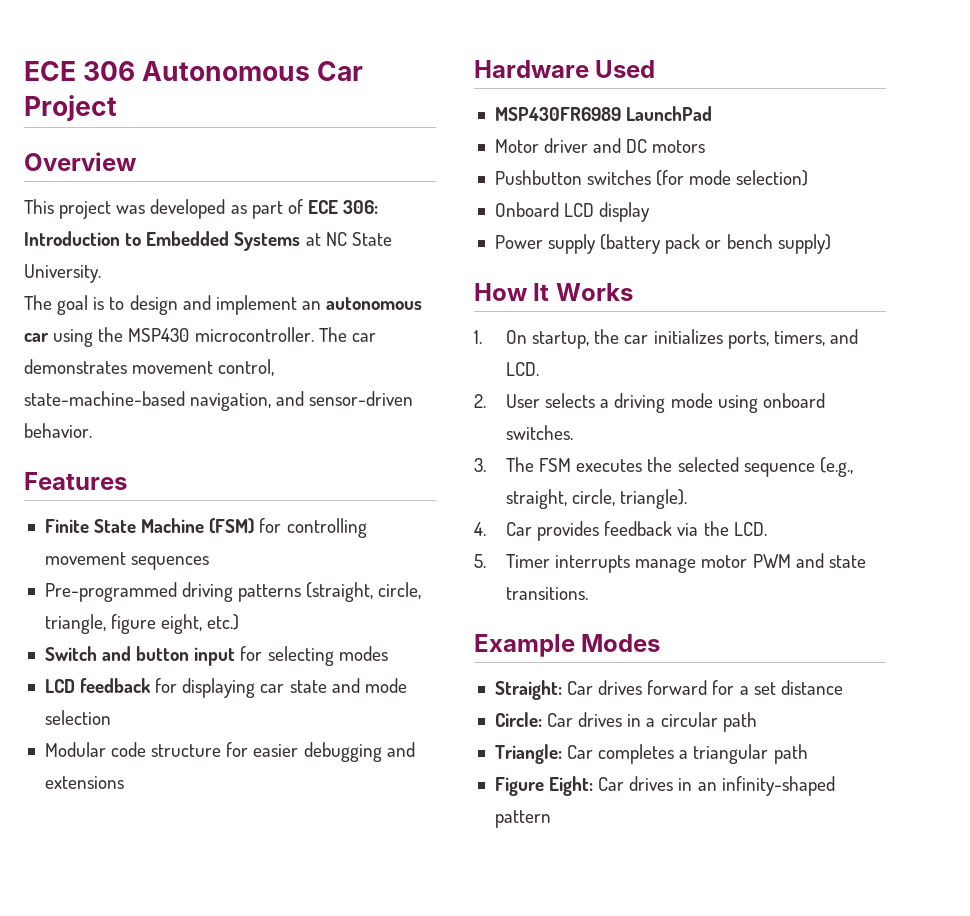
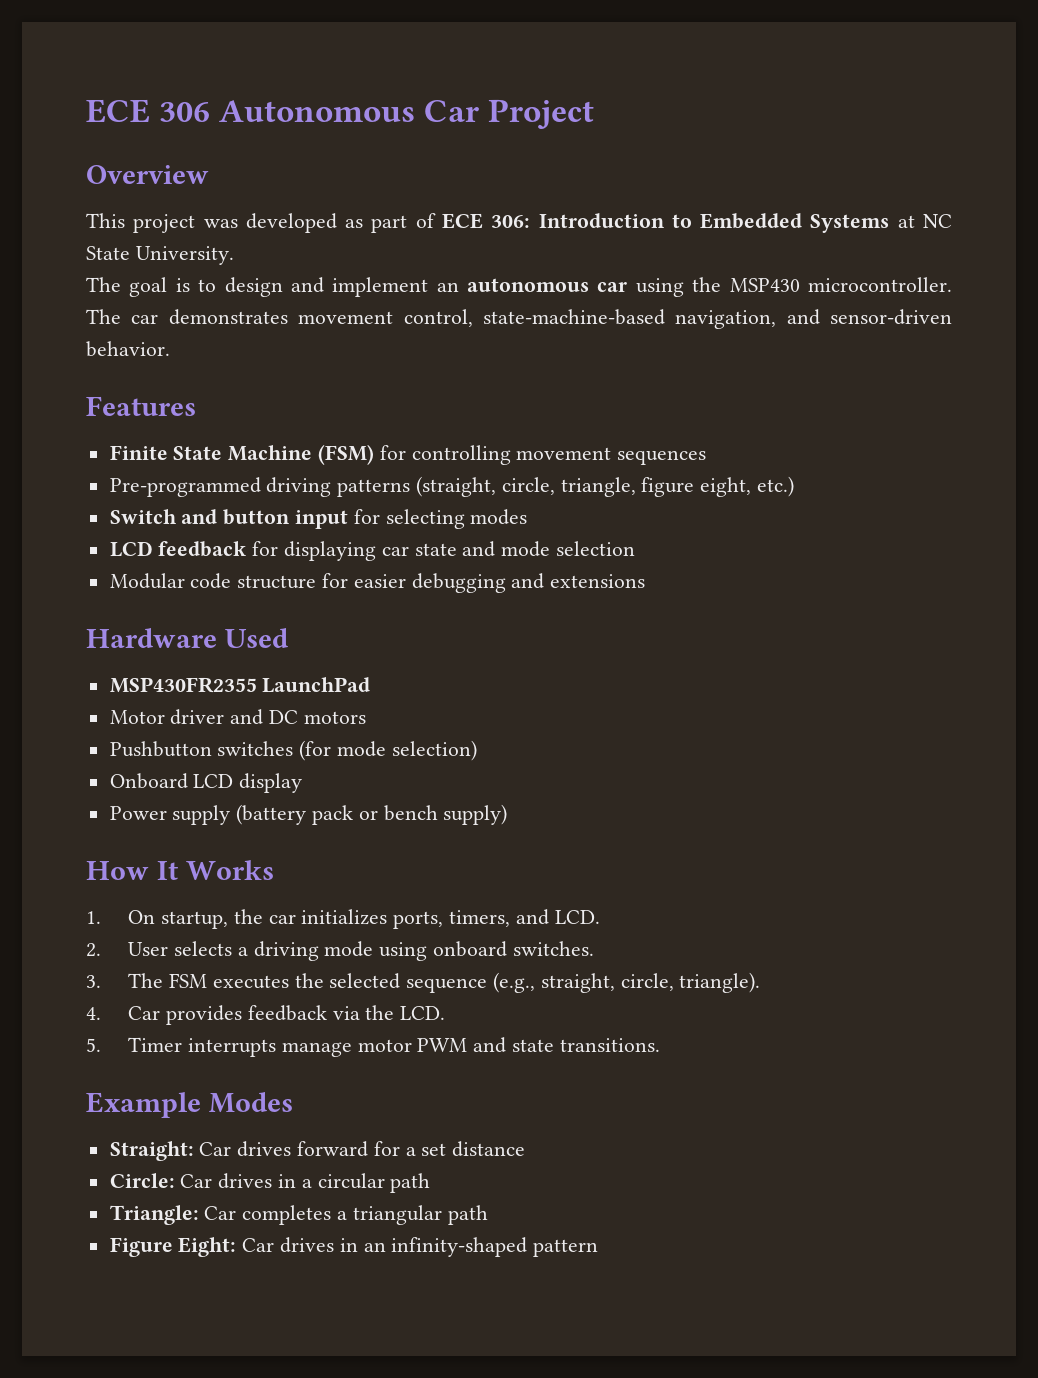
- MSP430FR6989 LaunchPad
+ MSP430FR2355 LaunchPad

